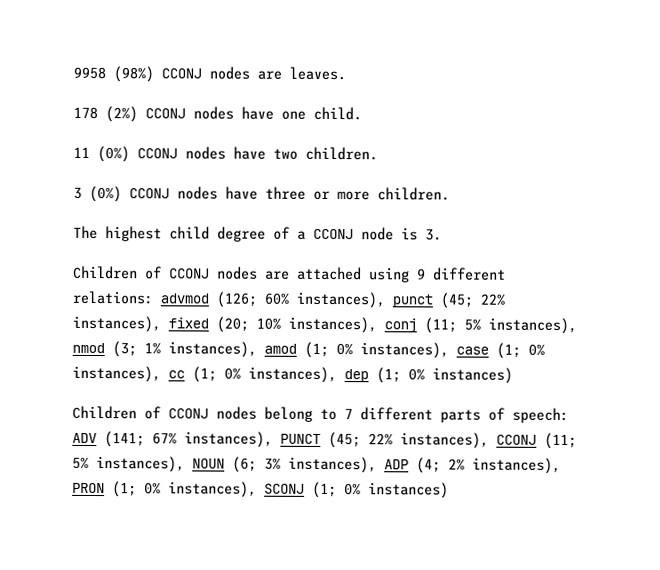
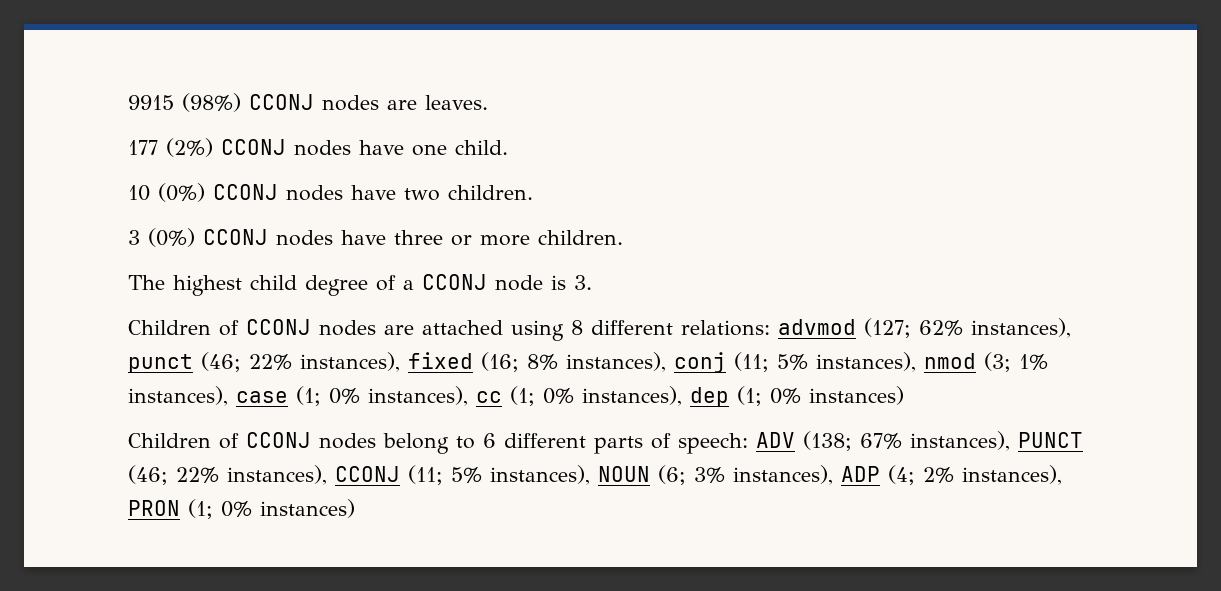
- 9958 (98%) CCONJ nodes are leaves.
+ 9915 (98%) CCONJ nodes are leaves.
- 178 (2%) CCONJ nodes have one child.
+ 177 (2%) CCONJ nodes have one child.
- 11 (0%) CCONJ nodes have two children.
+ 10 (0%) CCONJ nodes have two children.
- Children of CCONJ nodes are attached using 9 different relations: advmod (126; 60% instances), punct (45; 22% instances), fixed (20; 10% instances), conj (11; 5% instances), nmod (3; 1% instances), amod (1; 0% instances), case (1; 0% instances), cc (1; 0% instances), dep (1; 0% instances)
+ Children of CCONJ nodes are attached using 8 different relations: advmod (127; 62% instances), punct (46; 22% instances), fixed (16; 8% instances), conj (11; 5% instances), nmod (3; 1% instances), case (1; 0% instances), cc (1; 0% instances), dep (1; 0% instances)
- Children of CCONJ nodes belong to 7 different parts of speech: ADV (141; 67% instances), PUNCT (45; 22% instances), CCONJ (11; 5% instances), NOUN (6; 3% instances), ADP (4; 2% instances), PRON (1; 0% instances), SCONJ (1; 0% instances)
+ Children of CCONJ nodes belong to 6 different parts of speech: ADV (138; 67% instances), PUNCT (46; 22% instances), CCONJ (11; 5% instances), NOUN (6; 3% instances), ADP (4; 2% instances), PRON (1; 0% instances)

